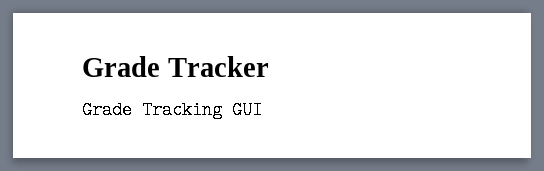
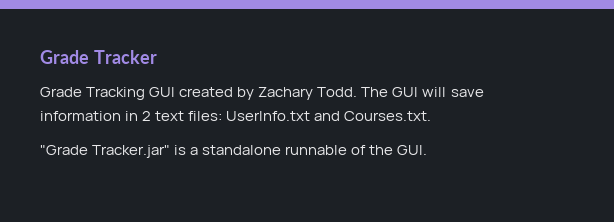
- Grade Tracking GUI
+ Grade Tracking GUI created by Zachary Todd. The GUI will save information in 2 text files: UserInfo.txt and Courses.txt.
+ "Grade Tracker.jar" is a standalone runnable of the GUI.

